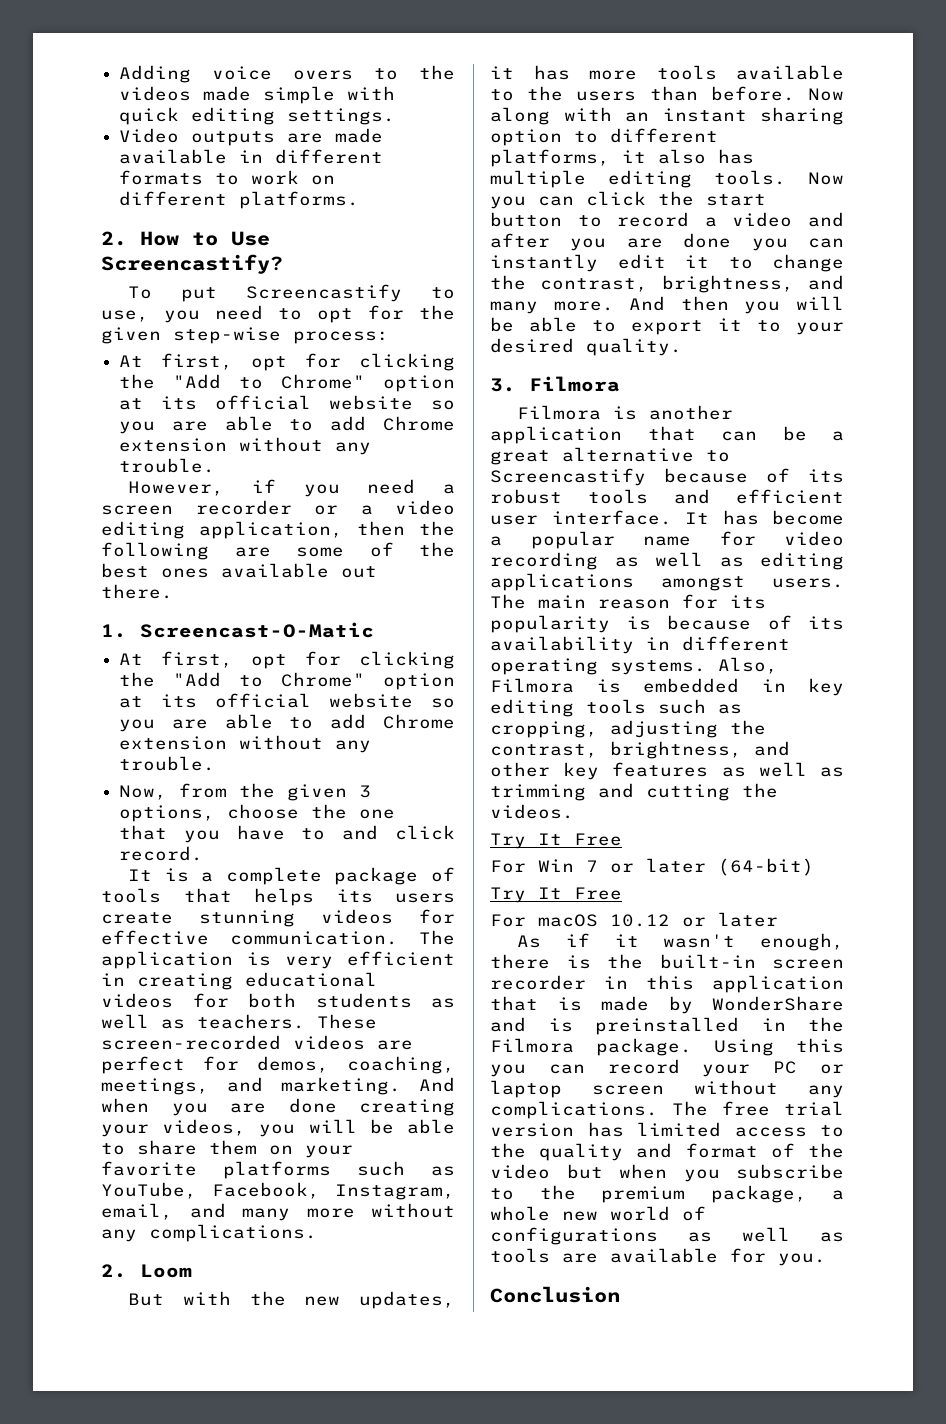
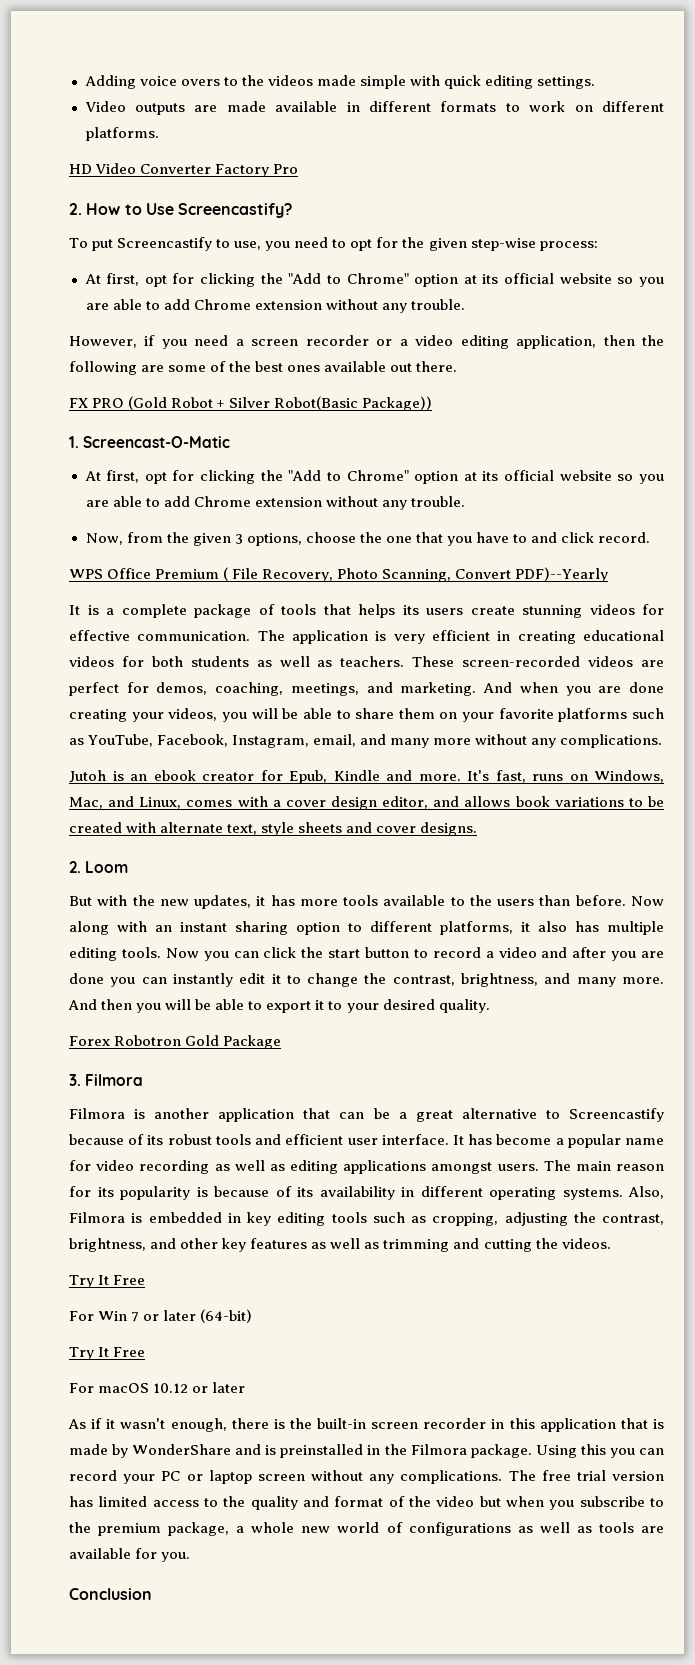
+ HD Video Converter Factory Pro
+ FX PRO (Gold Robot + Silver Robot(Basic Package))
+ WPS Office Premium ( File Recovery, Photo Scanning, Convert PDF)--Yearly
+ Jutoh is an ebook creator for Epub, Kindle and more. It's fast, runs on Windows, Mac, and Linux, comes with a cover design editor, and allows book variations to be created with alternate text, style sheets and cover designs.
+ Forex Robotron Gold Package

